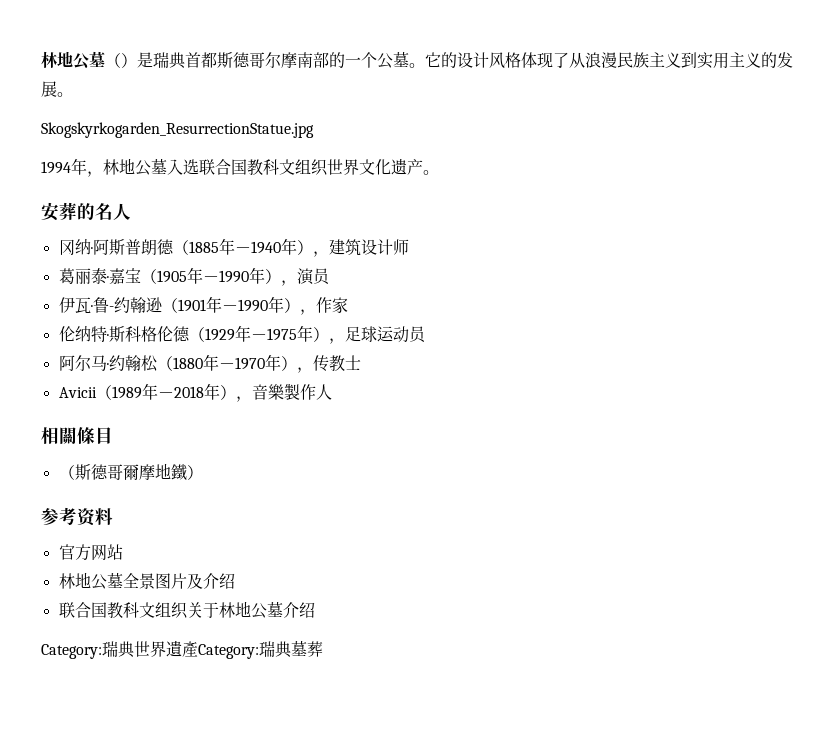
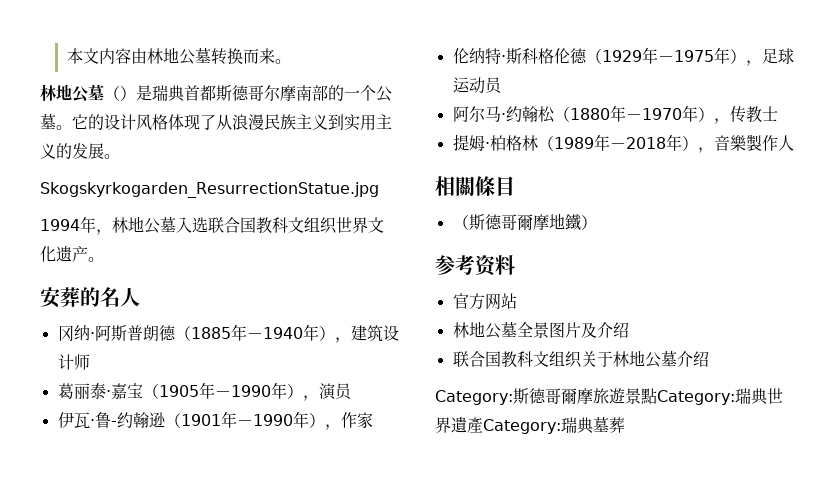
+ 本文内容由林地公墓转换而来。
- Avicii（1989年－2018年），音樂製作人
+ 提姆·柏格林（1989年－2018年），音樂製作人
- Category:瑞典世界遺產Category:瑞典墓葬
+ Category:斯德哥爾摩旅遊景點Category:瑞典世界遺產Category:瑞典墓葬

